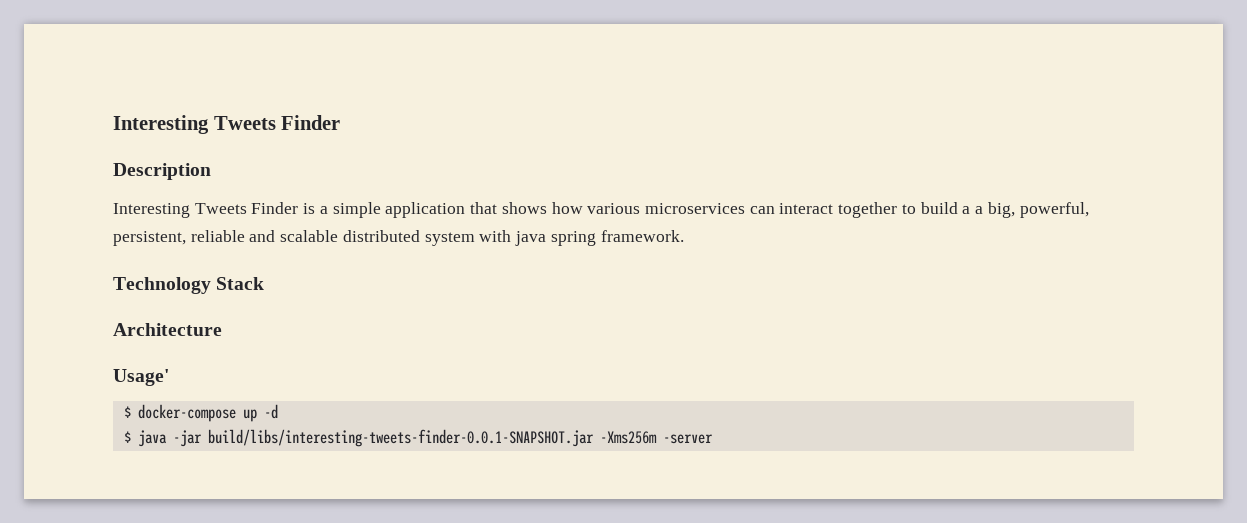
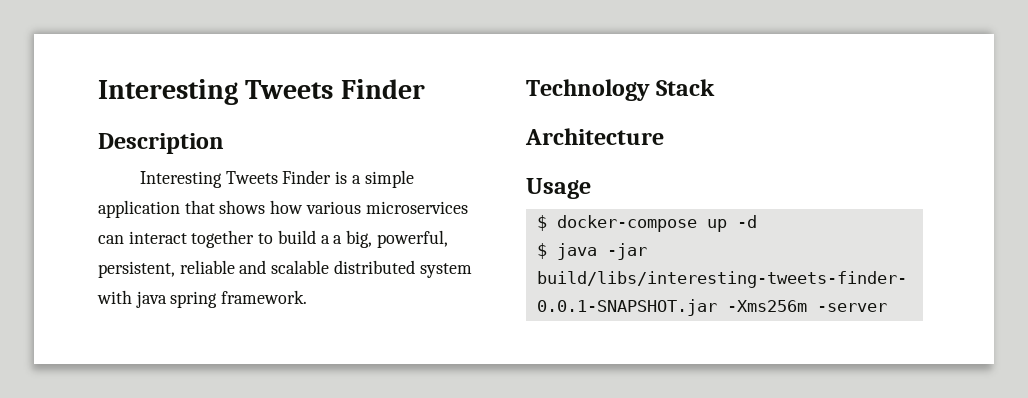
- Usage'
+ Usage

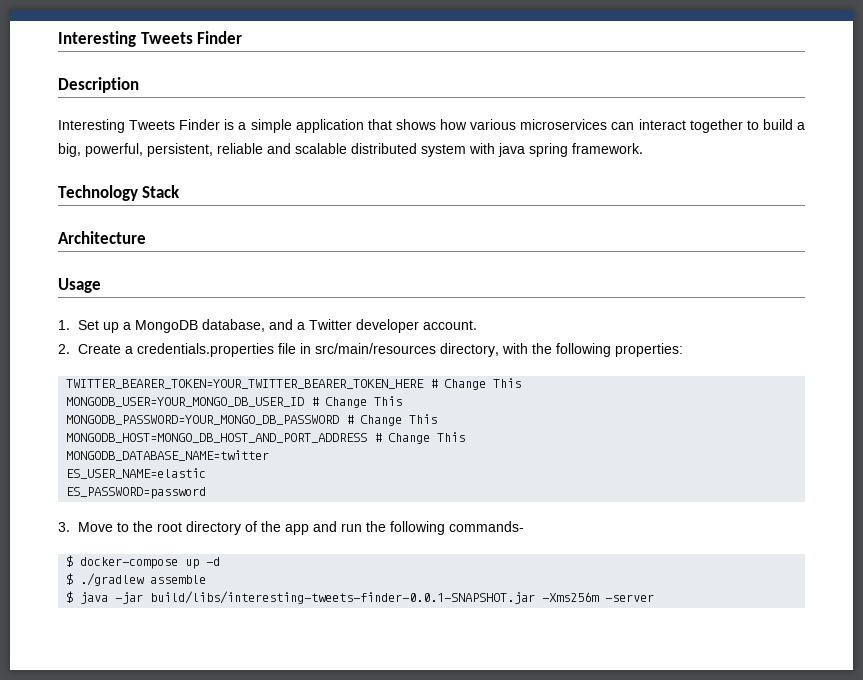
- Interesting Tweets Finder is a simple application that shows how various microservices can interact together to build a a big, powerful, persistent, reliable and scalable distributed system with java spring framework.
+ Interesting Tweets Finder is a simple application that shows how various microservices can interact together to build a big, powerful, persistent, reliable and scalable distributed system with java spring framework.
+ 1. Set up a MongoDB database, and a Twitter developer account.
+ 2. Create a credentials.properties file in src/main/resources directory, with the following properties:
+ TWITTER_BEARER_TOKEN=YOUR_TWITTER_BEARER_TOKEN_HERE # Change This
+ MONGODB_USER=YOUR_MONGO_DB_USER_ID # Change This
+ MONGODB_PASSWORD=YOUR_MONGO_DB_PASSWORD # Change This
+ MONGODB_HOST=MONGO_DB_HOST_AND_PORT_ADDRESS # Change This
+ MONGODB_DATABASE_NAME=twitter
+ ES_USER_NAME=elastic
+ ES_PASSWORD=password
+ 3. Move to the root directory of the app and run the following commands-
+ $ ./gradlew assemble

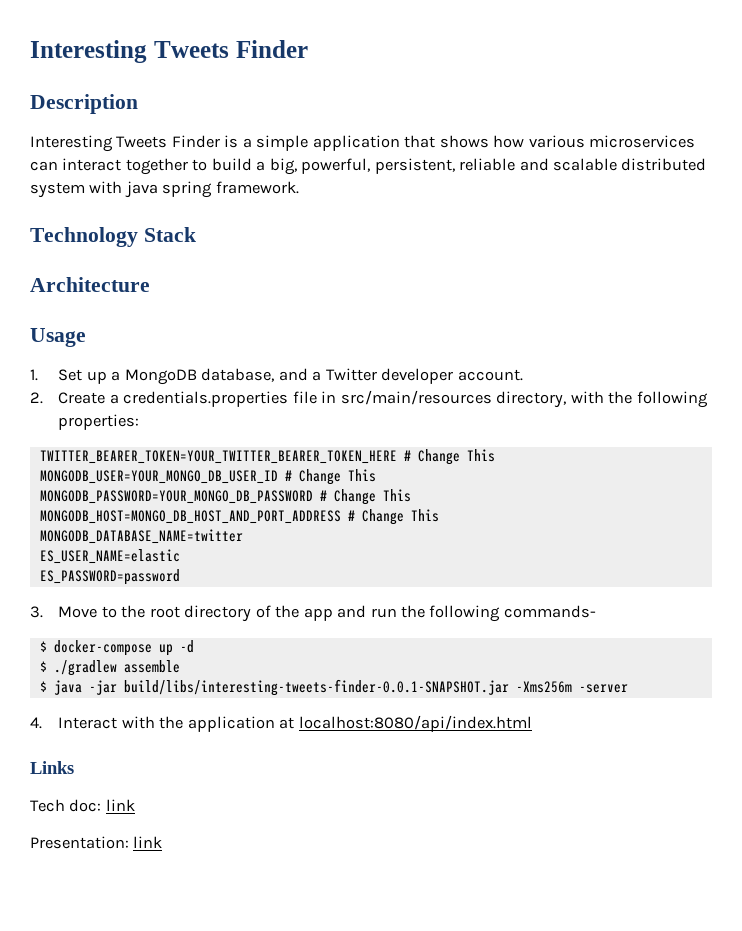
+ 4. Interact with the application at localhost:8080/api/index.html
+ Links
+ Tech doc: link
+ Presentation: link

